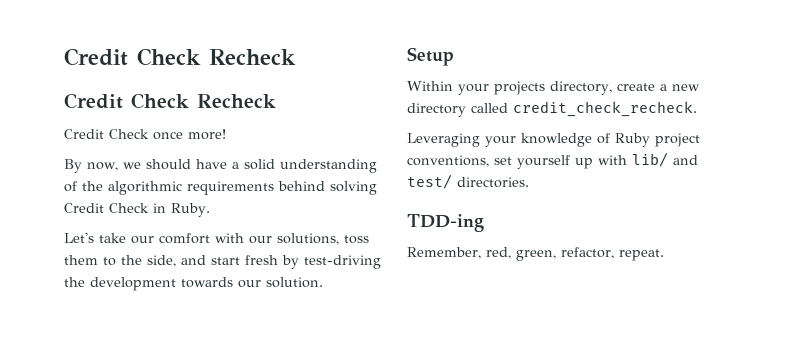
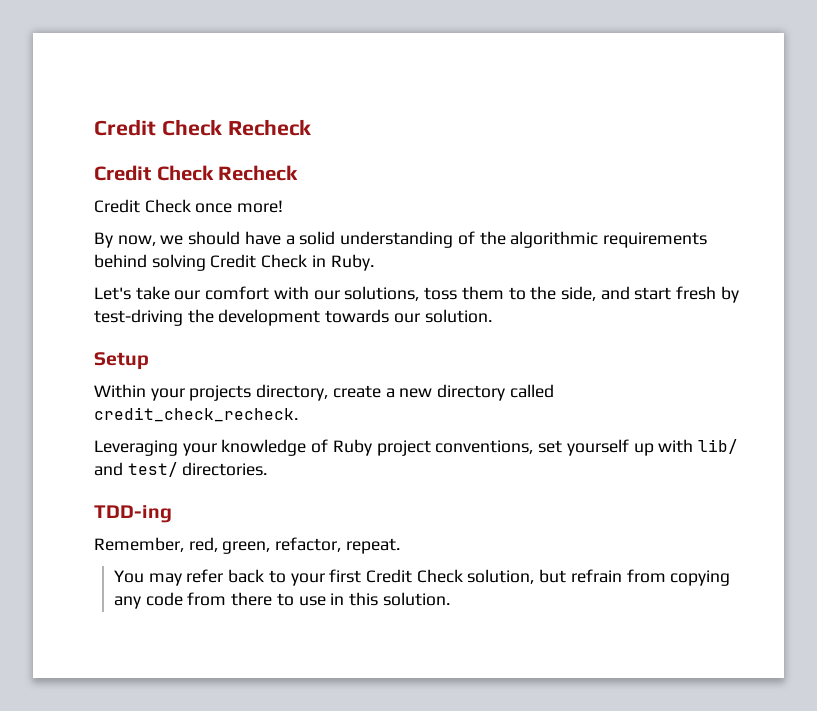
+ You may refer back to your first Credit Check solution, but refrain from copying any code from there to use in this solution.

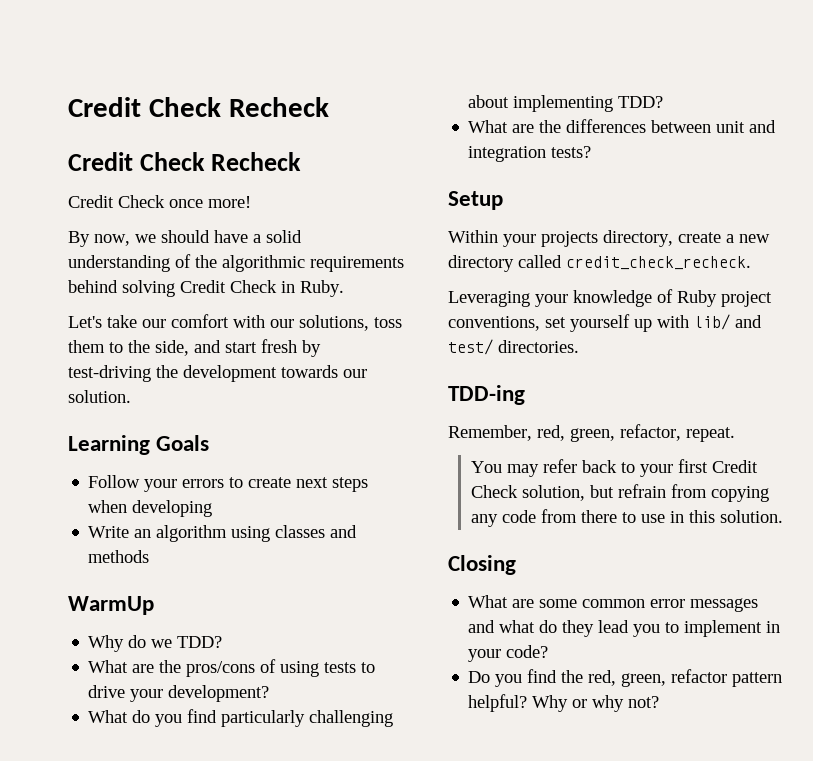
+ Learning Goals
+ Follow your errors to create next steps when developing
+ Write an algorithm using classes and methods
+ WarmUp
+ Why do we TDD?
+ What are the pros/cons of using tests to drive your development?
+ What do you find particularly challenging about implementing TDD?
+ What are the differences between unit and integration tests?
+ Closing
+ What are some common error messages and what do they lead you to implement in your code?
+ Do you find the red, green, refactor pattern helpful? Why or why not?

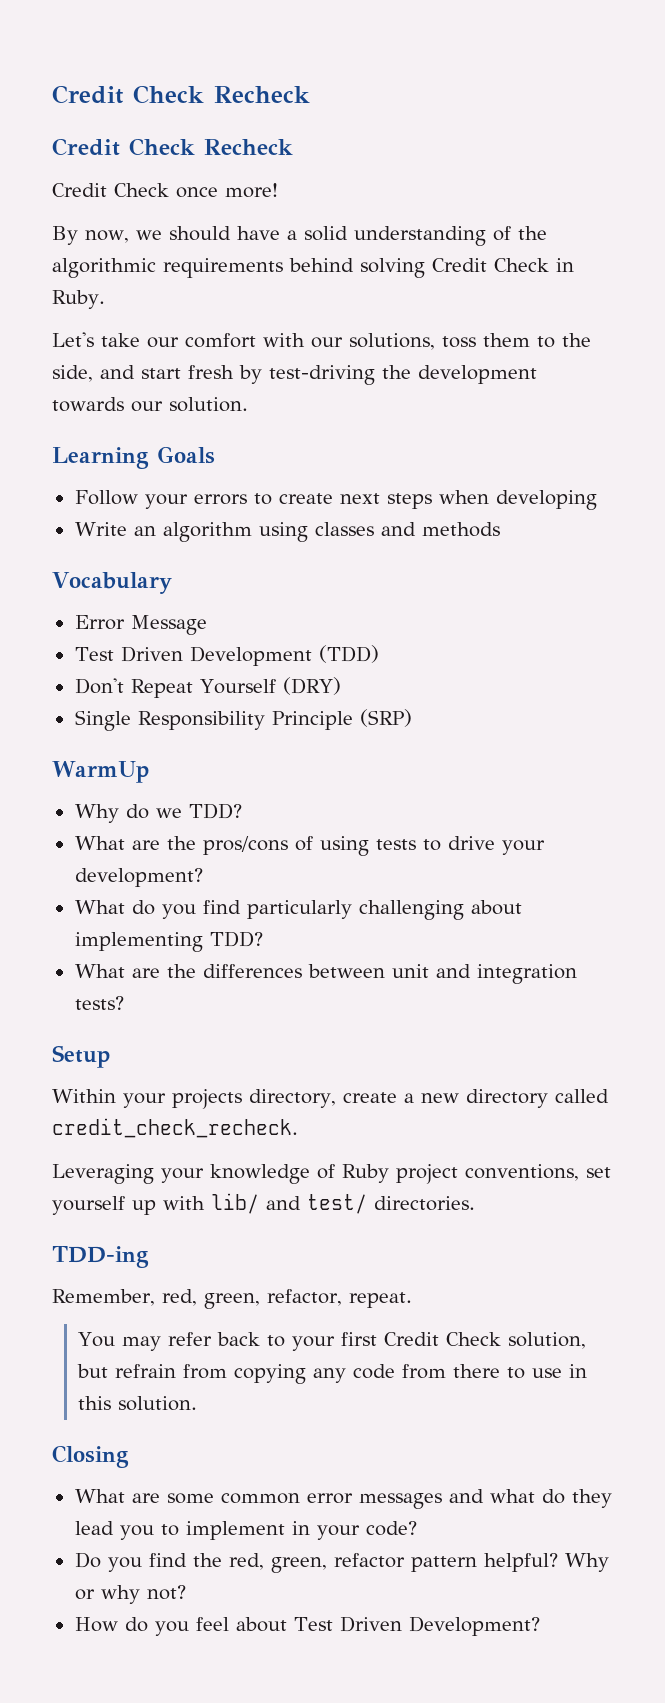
+ Vocabulary
+ Error Message
+ Test Driven Development (TDD)
+ Don't Repeat Yourself (DRY)
+ Single Responsibility Principle (SRP)
+ How do you feel about Test Driven Development?

